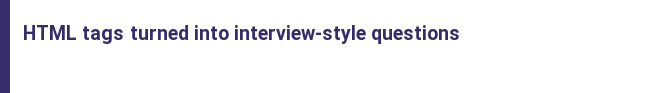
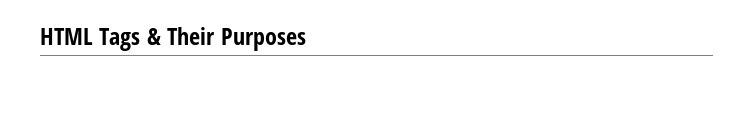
- HTML tags turned into interview-style questions
+ HTML Tags & Their Purposes

